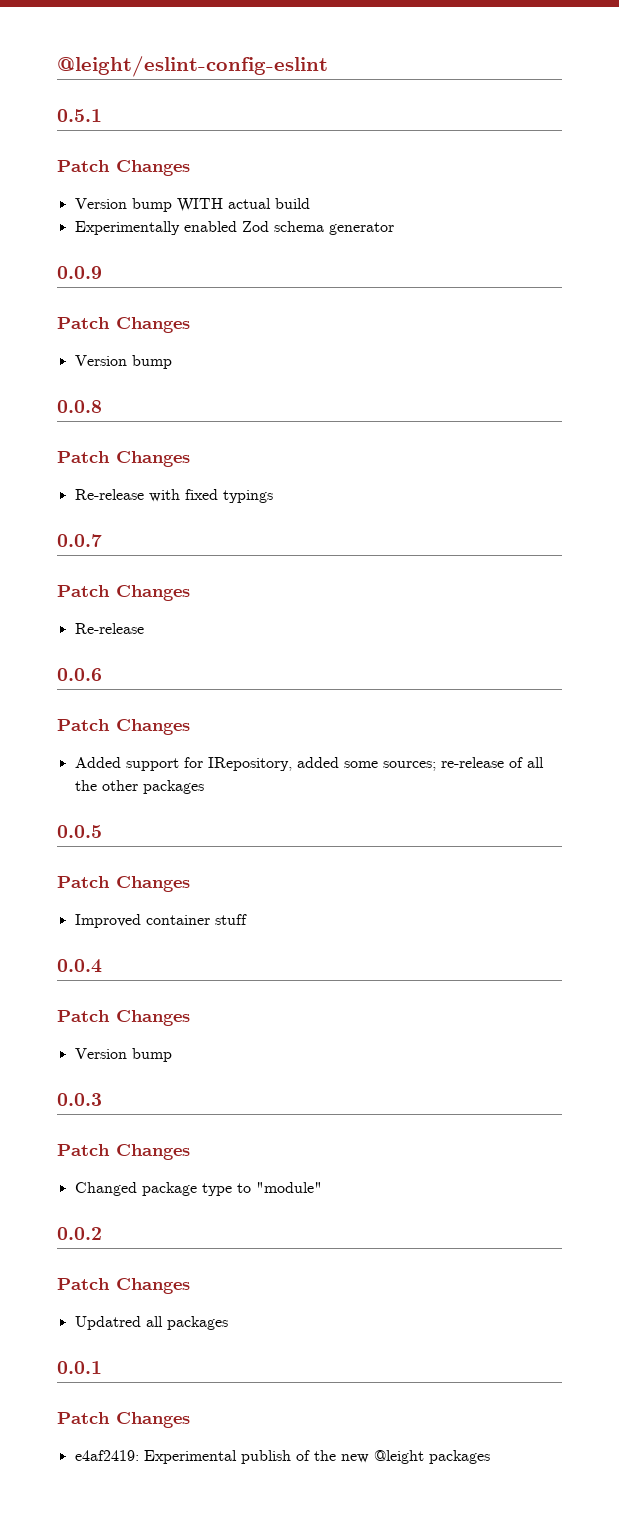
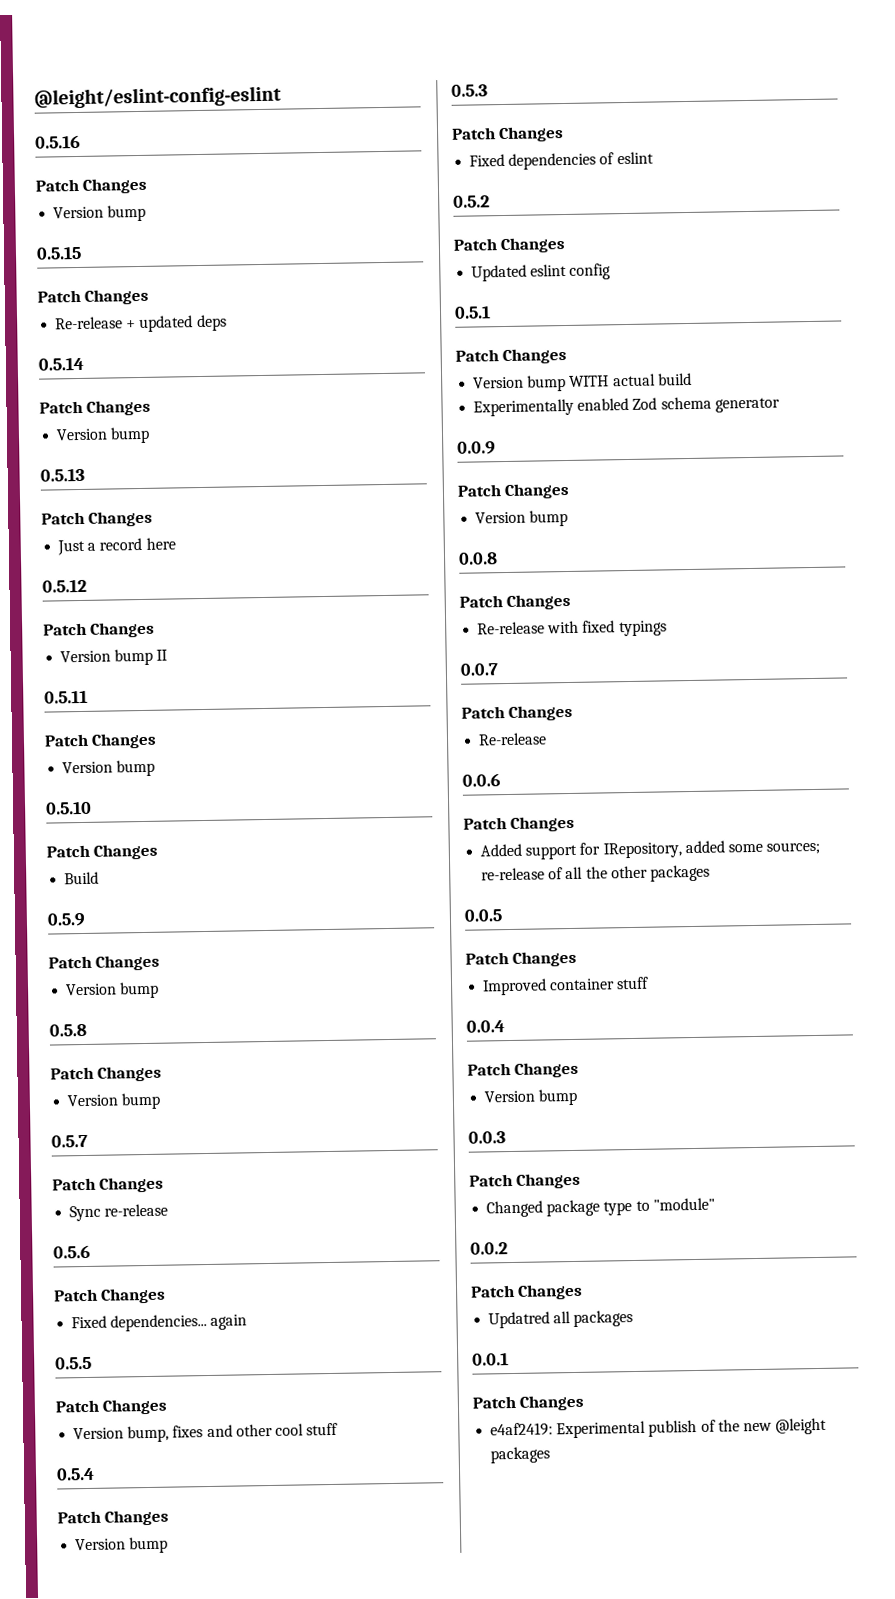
+ 0.5.16
+ Patch Changes
+ Version bump
+ 0.5.15
+ Patch Changes
+ Re-release + updated deps
+ 0.5.14
+ Patch Changes
+ Version bump
+ 0.5.13
+ Patch Changes
+ Just a record here
+ 0.5.12
+ Patch Changes
+ Version bump II
+ 0.5.11
+ Patch Changes
+ Version bump
+ 0.5.10
+ Patch Changes
+ Build
+ 0.5.9
+ Patch Changes
+ Version bump
+ 0.5.8
+ Patch Changes
+ Version bump
+ 0.5.7
+ Patch Changes
+ Sync re-release
+ 0.5.6
+ Patch Changes
+ Fixed dependencies... again
+ 0.5.5
+ Patch Changes
+ Version bump, fixes and other cool stuff
+ 0.5.4
+ Patch Changes
+ Version bump
+ 0.5.3
+ Patch Changes
+ Fixed dependencies of eslint
+ 0.5.2
+ Patch Changes
+ Updated eslint config

